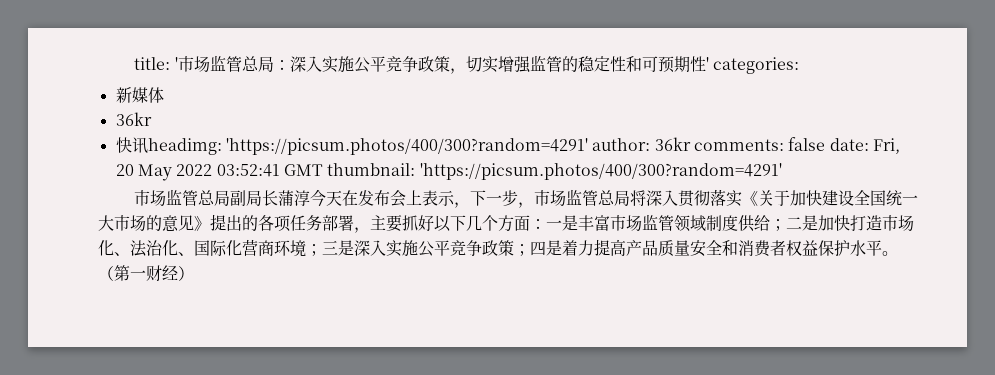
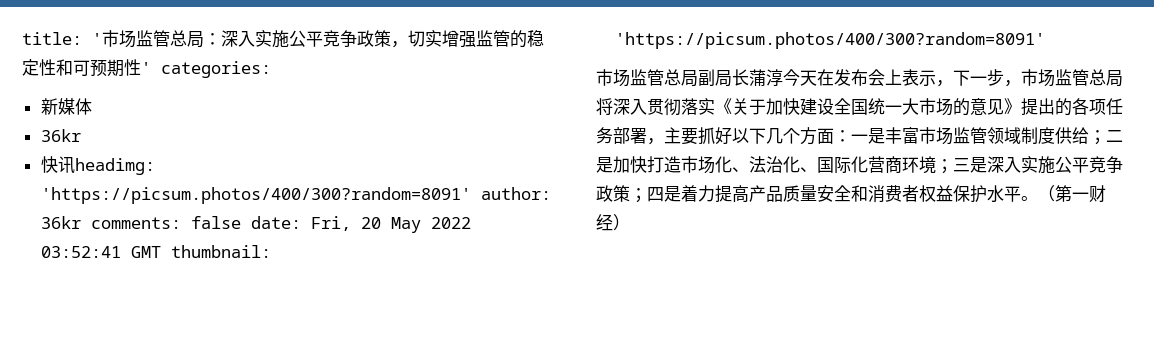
- 快讯headimg: 'https://picsum.photos/400/300?random=4291' author: 36kr comments: false date: Fri, 20 May 2022 03:52:41 GMT thumbnail: 'https://picsum.photos/400/300?random=4291'
+ 快讯headimg: 'https://picsum.photos/400/300?random=8091' author: 36kr comments: false date: Fri, 20 May 2022 03:52:41 GMT thumbnail: 'https://picsum.photos/400/300?random=8091'

